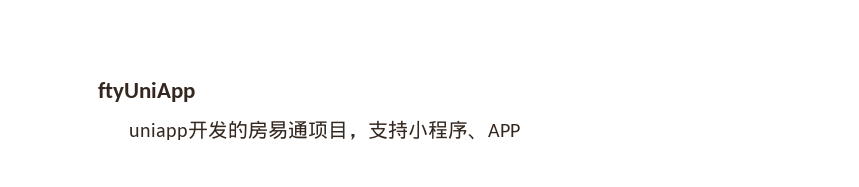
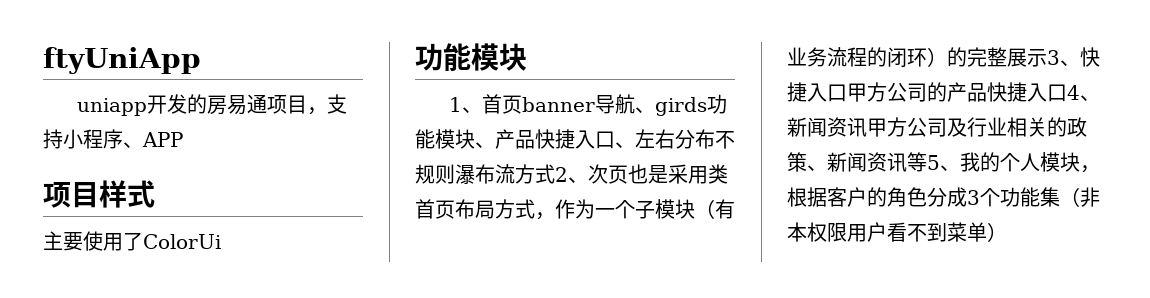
+ 项目样式
+ 主要使用了ColorUi
+ 功能模块
+ 1、首页banner导航、girds功能模块、产品快捷入口、左右分布不规则瀑布流方式2、次页也是采用类首页布局方式，作为一个子模块（有业务流程的闭环）的完整展示3、快捷入口甲方公司的产品快捷入口4、新闻资讯甲方公司及行业相关的政策、新闻资讯等5、我的个人模块，根据客户的角色分成3个功能集（非本权限用户看不到菜单）

